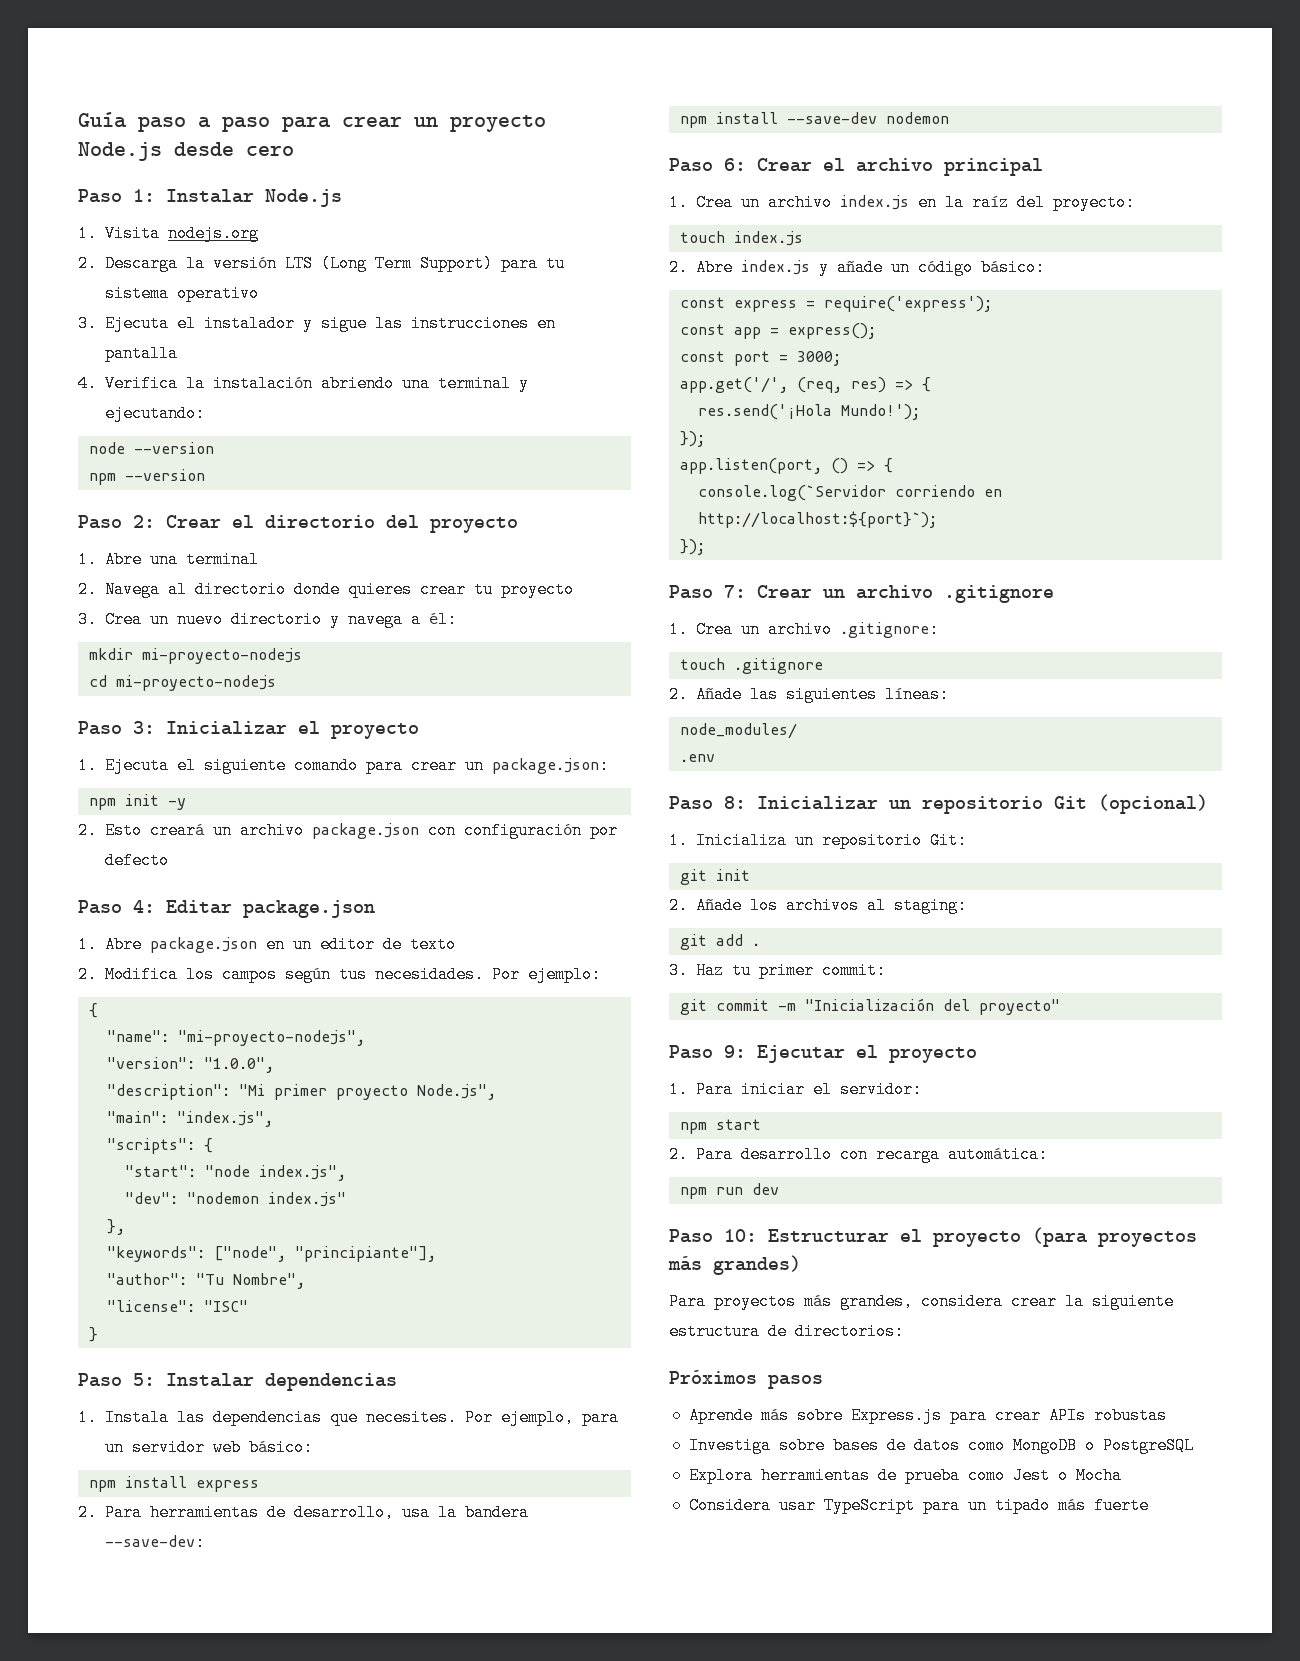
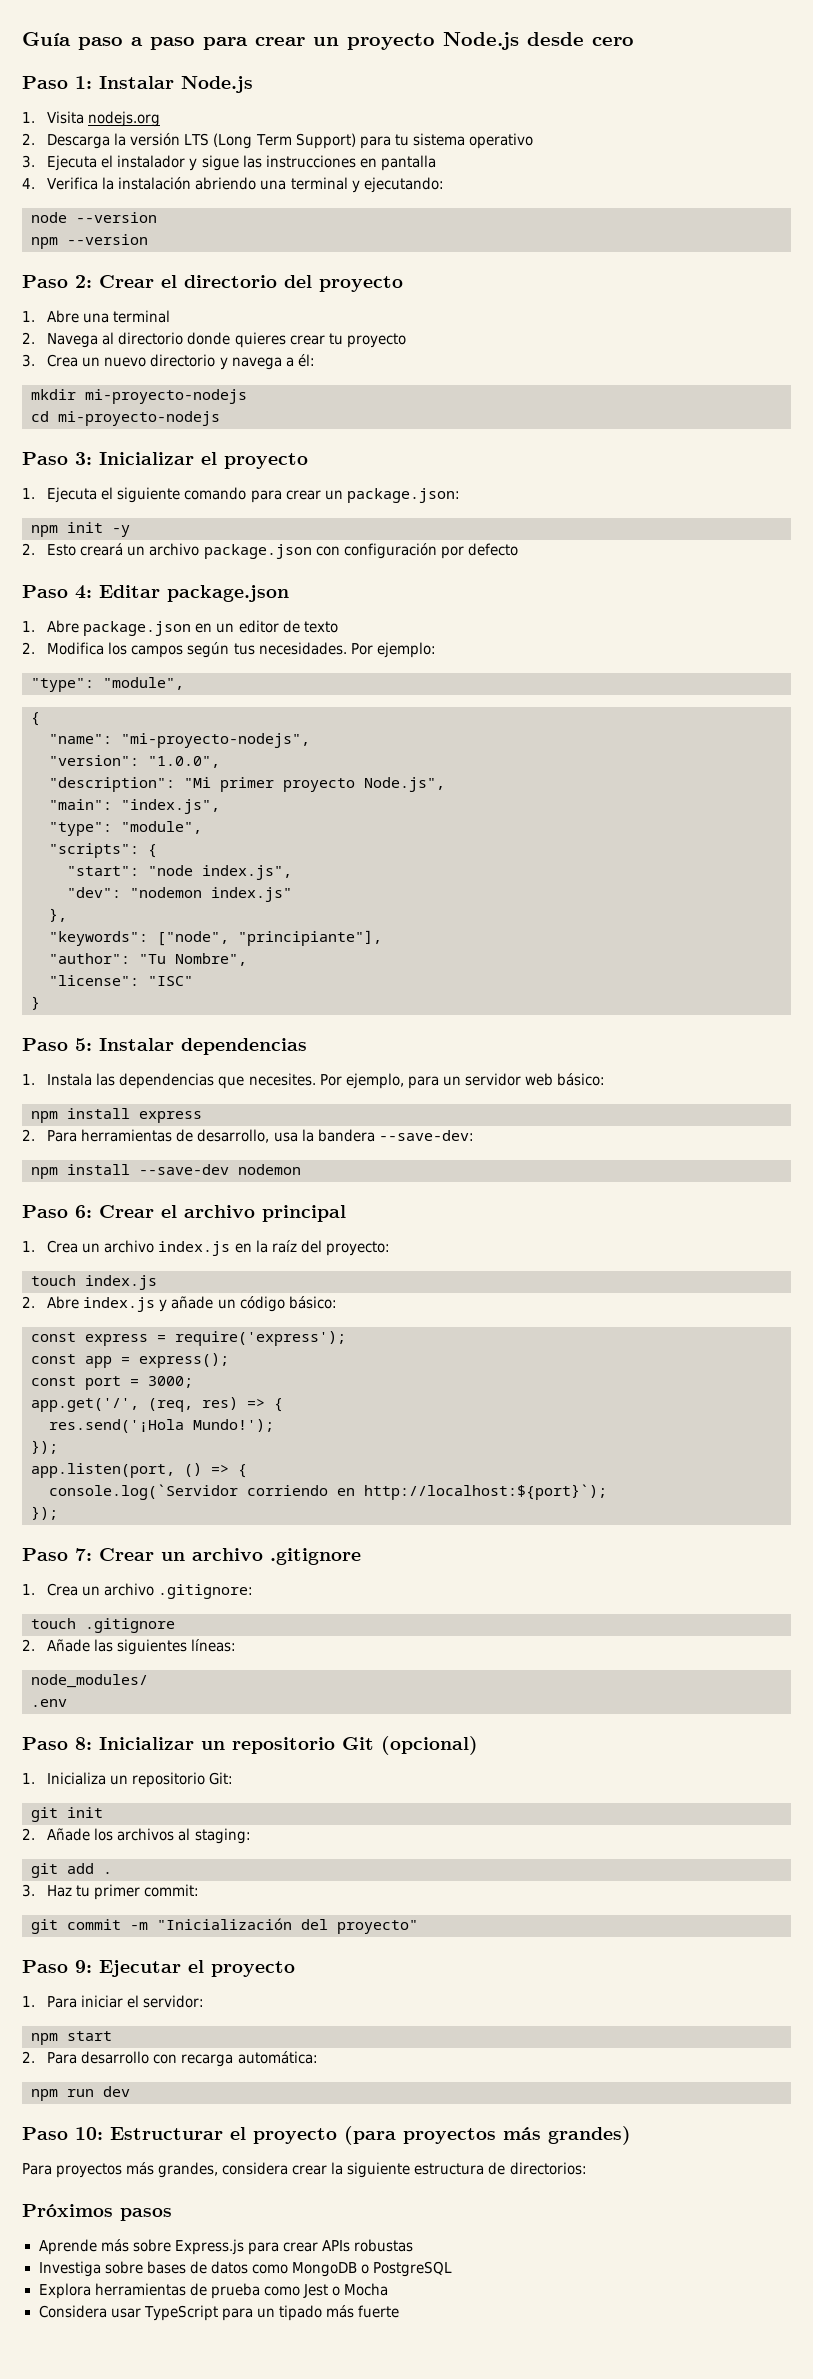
  Por ejemplo:
+ "type": "module",
  "main": "index.js",
+ "type": "module",

